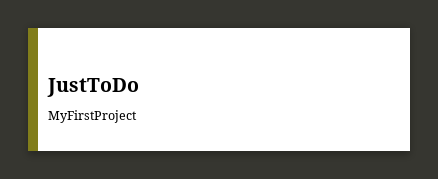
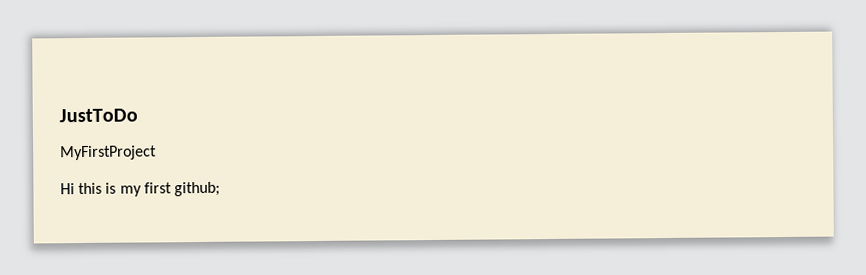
+ Hi this is my first github;

